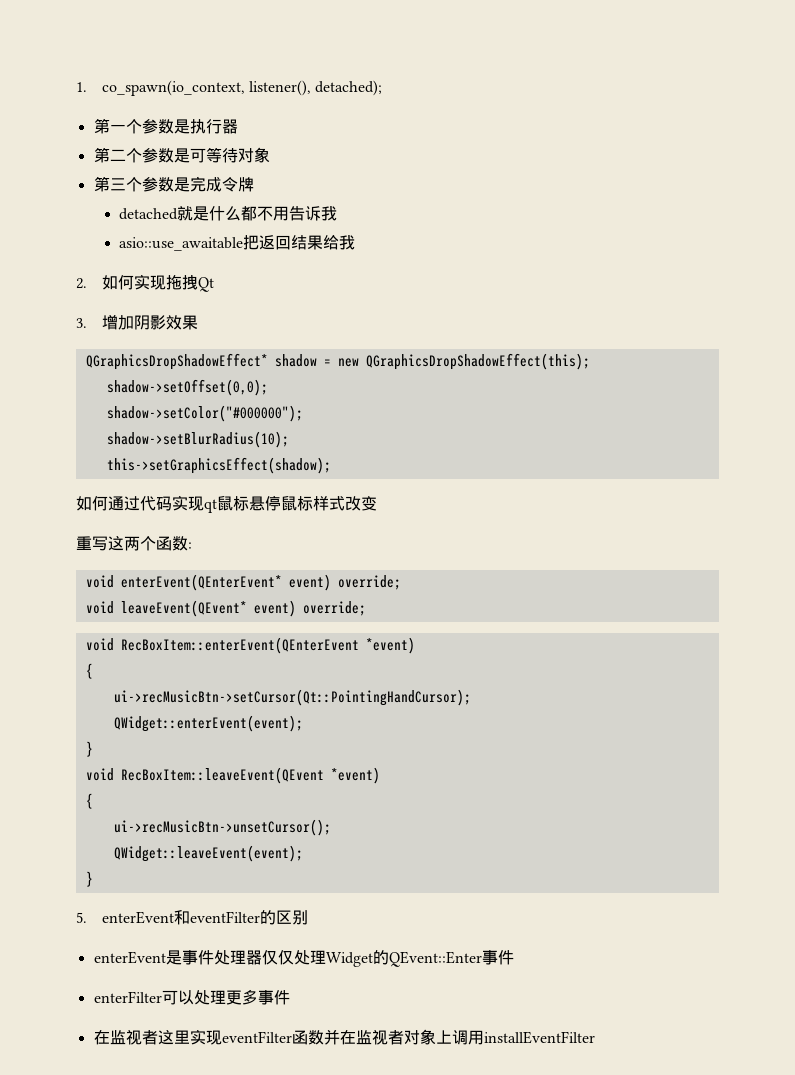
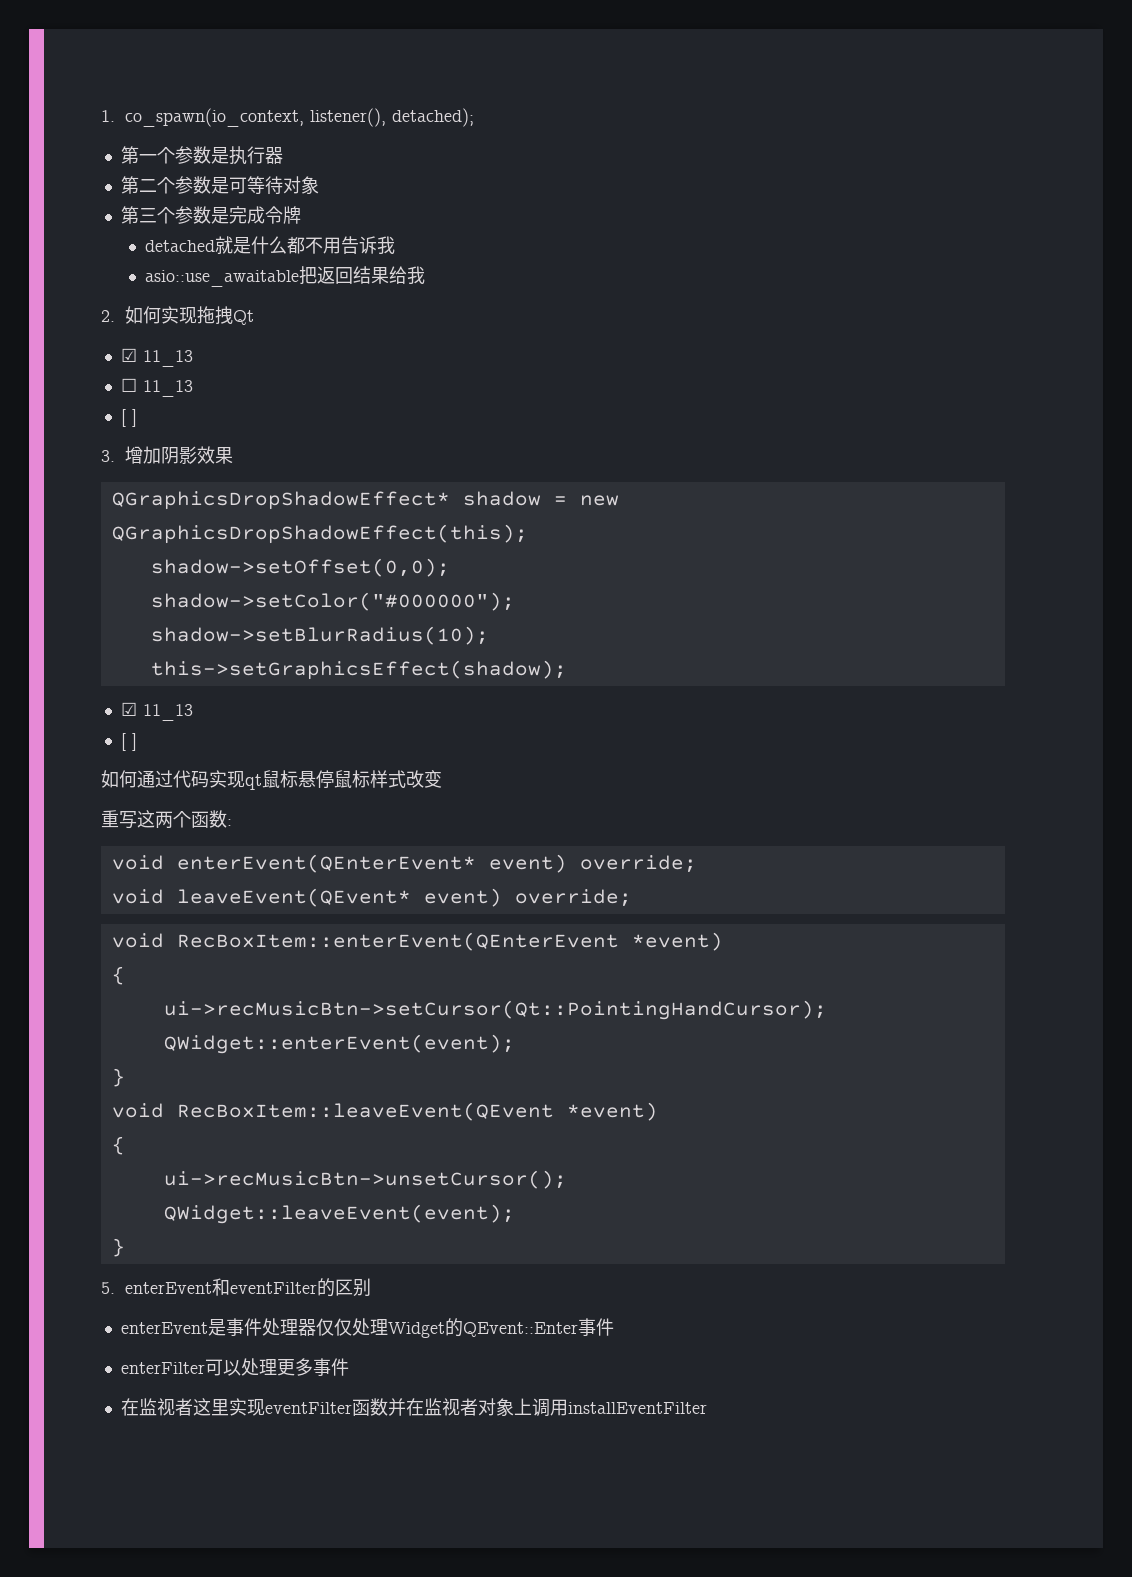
  2.如何实现拖拽Qt
+ ☑ 11_13
+ ☐ 11_13
+ [ ]
  this->setGraphicsEffect(shadow);
+ ☑ 11_13
+ [ ]

